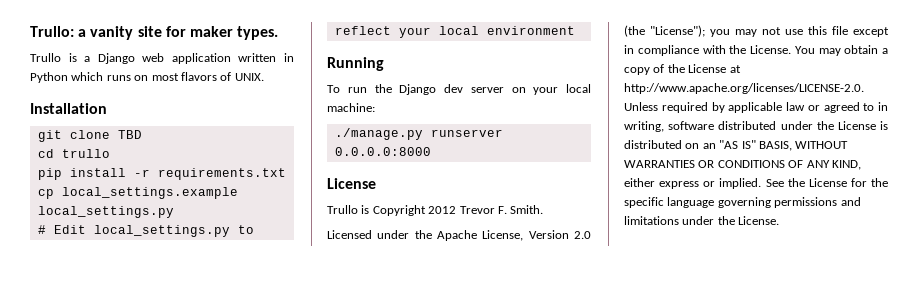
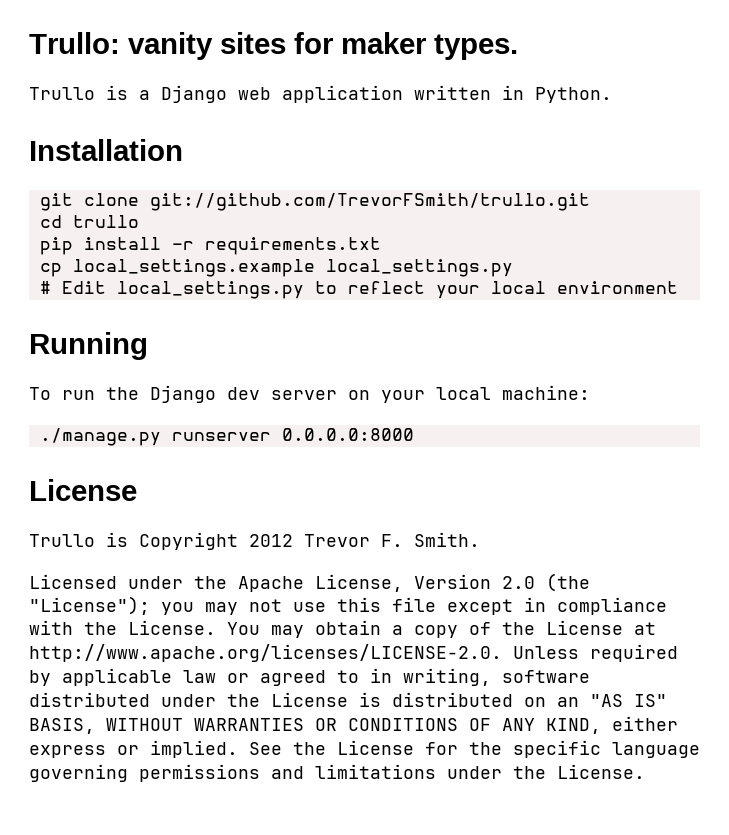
- Trullo: a vanity site for maker types.
+ Trullo: vanity sites for maker types.
- Trullo is a Django web application written in Python which runs on most flavors of UNIX.
+ Trullo is a Django web application written in Python.
- git clone TBD
+ git clone git://github.com/TrevorFSmith/trullo.git

